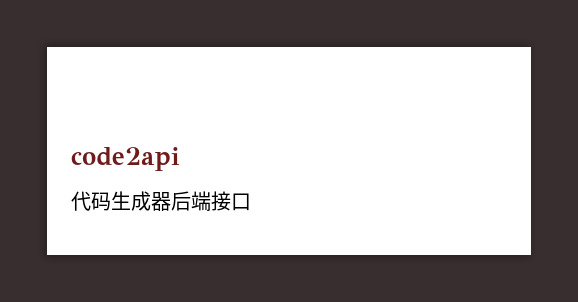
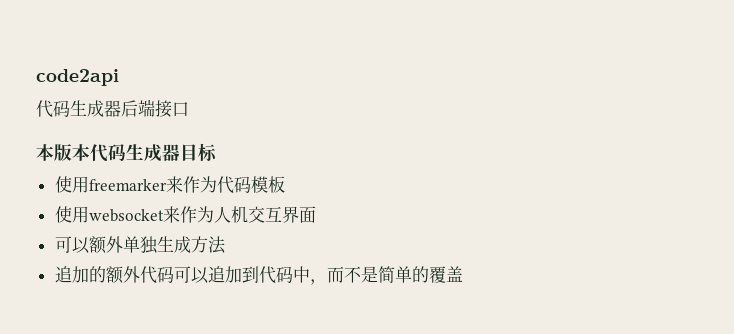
+ 本版本代码生成器目标
+ 使用freemarker来作为代码模板
+ 使用websocket来作为人机交互界面
+ 可以额外单独生成方法
+ 追加的额外代码可以追加到代码中，而不是简单的覆盖

